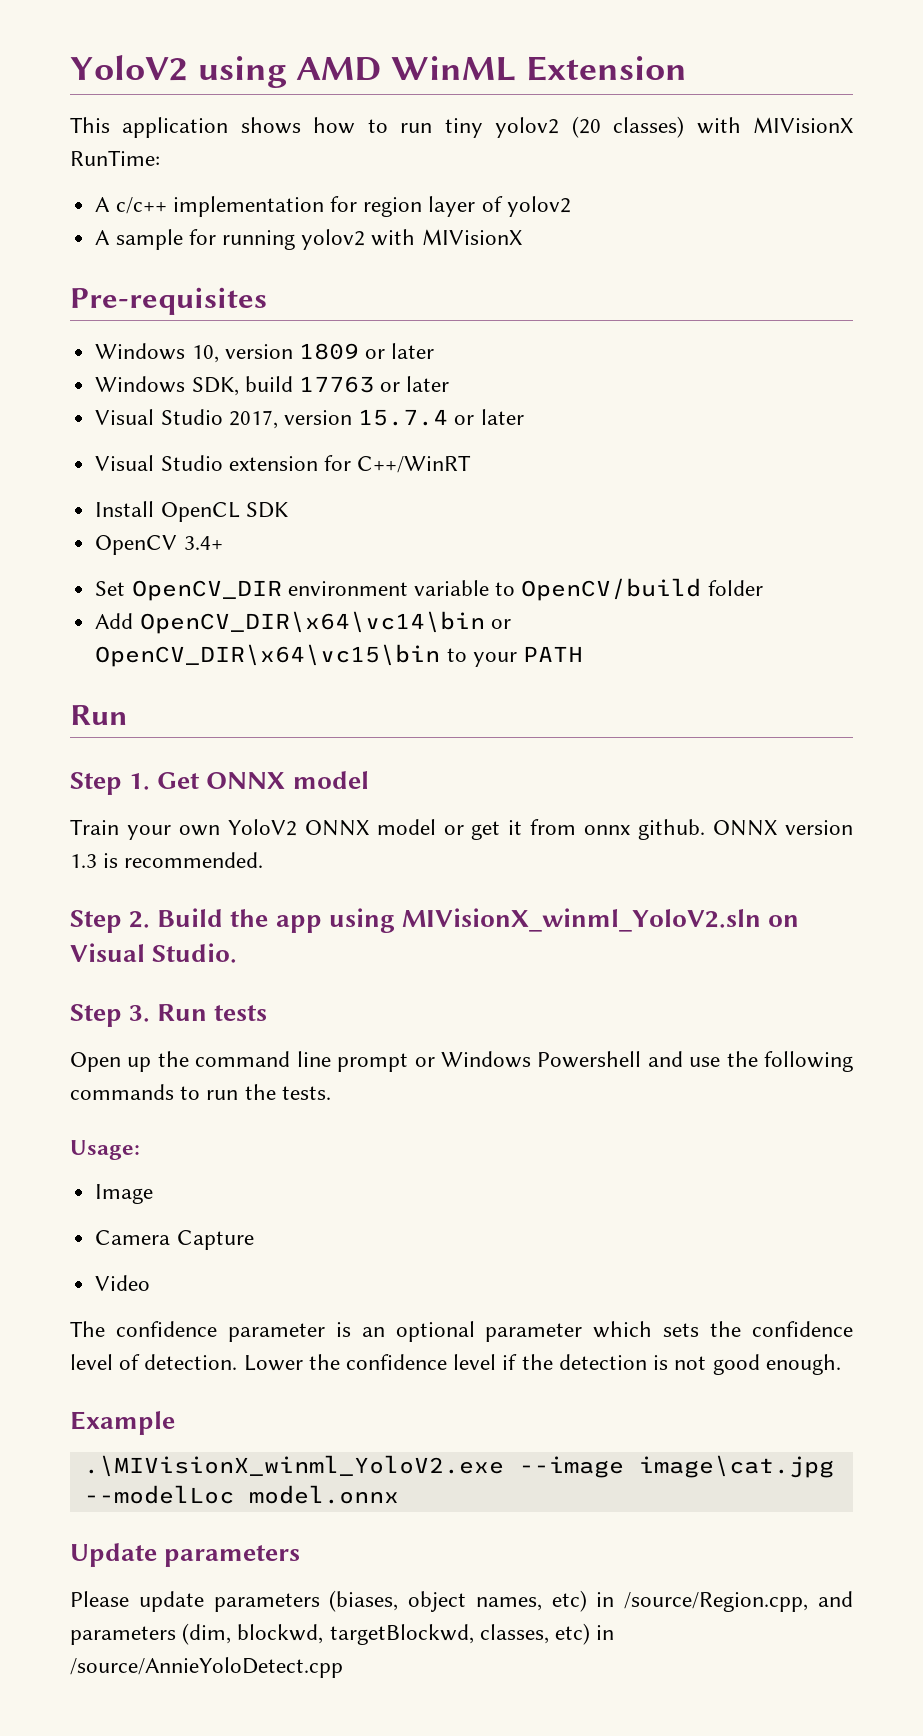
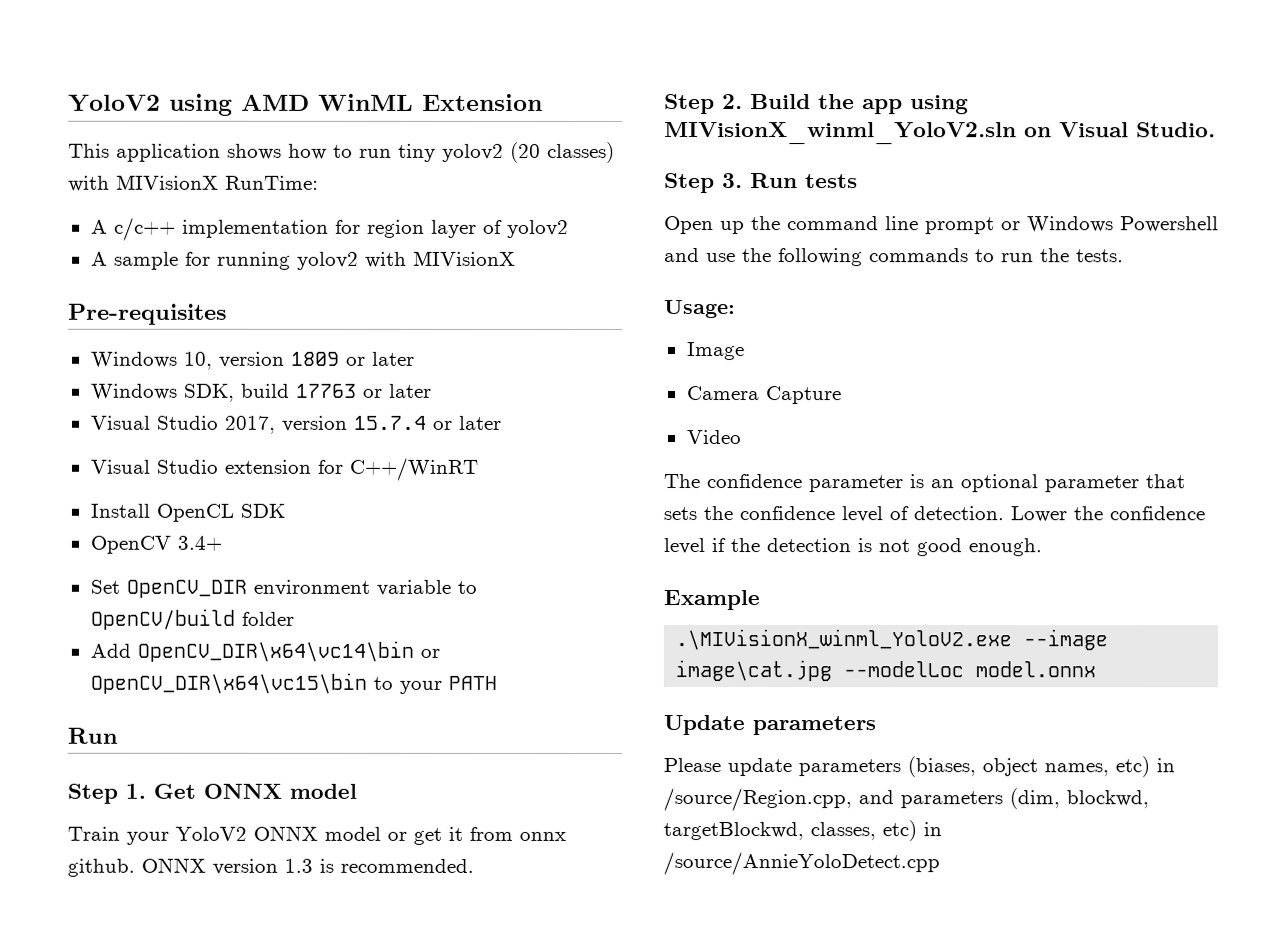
- Train your own YoloV2 ONNX model or get it from onnx github.
+ Train your YoloV2 ONNX model or get it from onnx github.
- The confidence parameter is an optional parameter which sets the confidence level of detection.
+ The confidence parameter is an optional parameter that sets the confidence level of detection.

